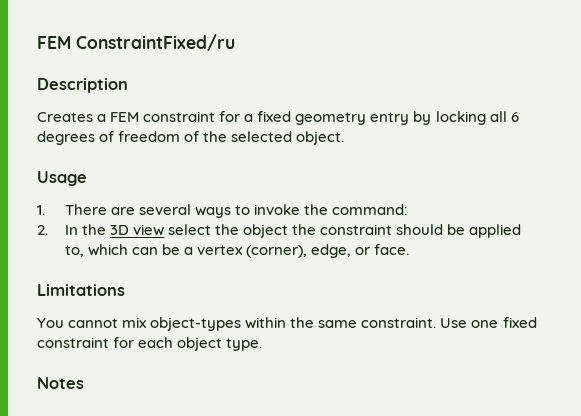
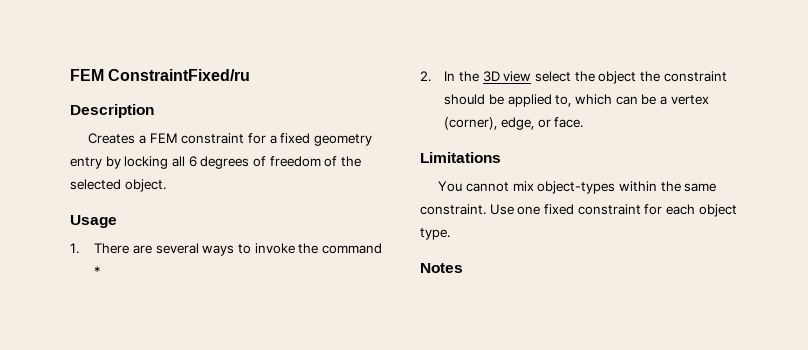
- 1. There are several ways to invoke the command:
+ 1. There are several ways to invoke the command *

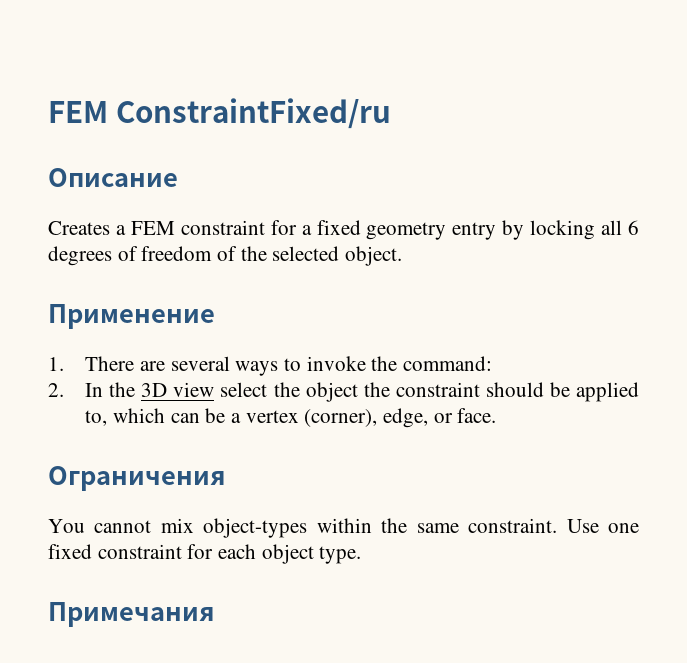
- Description
+ Описание
- Usage
+ Применение
- 1. There are several ways to invoke the command *
+ 1. There are several ways to invoke the command:
- Limitations
+ Ограничения
- Notes
+ Примечания

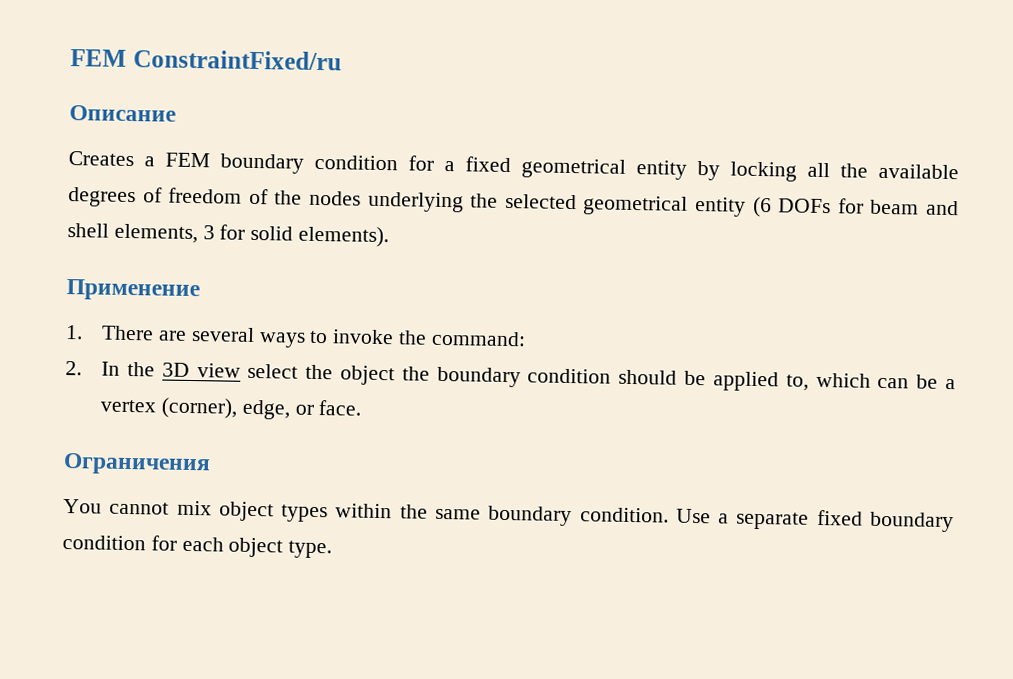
- Creates a FEM constraint for a fixed geometry entry by locking all 6 degrees of freedom of the selected object.
+ Creates a FEM boundary condition for a fixed geometrical entity by locking all the available degrees of freedom of the nodes underlying the selected geometrical entity (6 DOFs for beam and shell elements, 3 for solid elements).
- 2. In the 3D view select the object the constraint should be applied to, which can be a vertex (corner), edge, or face.
+ 2. In the 3D view select the object the boundary condition should be applied to, which can be a vertex (corner), edge, or face.
- You cannot mix object-types within the same constraint. Use one fixed constraint for each object type.
+ You cannot mix object types within the same boundary condition. Use a separate fixed boundary condition for each object type.
- Примечания

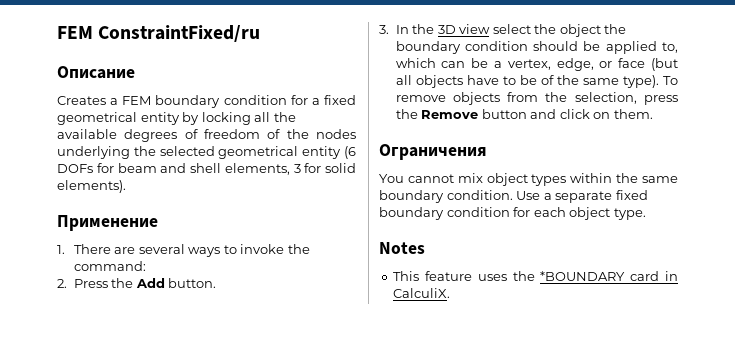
- 2. In the 3D view select the object the boundary condition should be applied to, which can be a vertex (corner), edge, or face.
+ 2. Press the Add button.
+ 3. In the 3D view select the object the boundary condition should be applied to, which can be a vertex, edge, or face (but all objects have to be of the same type). To remove objects from the selection, press the Remove button and click on them.
+ Notes
+ This feature uses the *BOUNDARY card in CalculiX.

